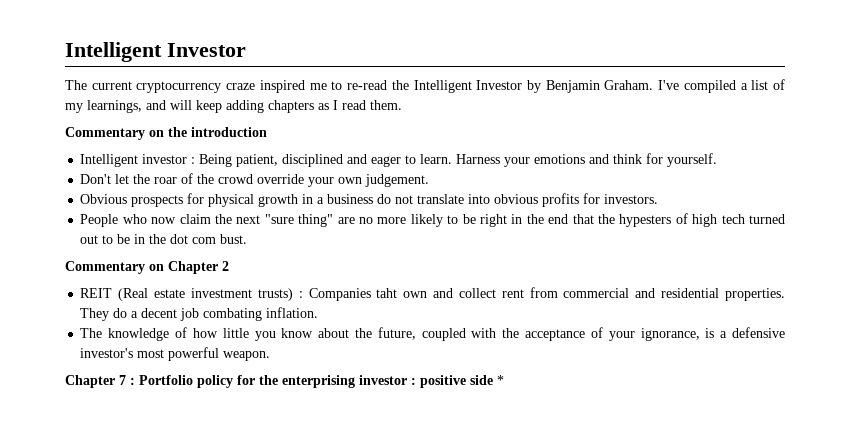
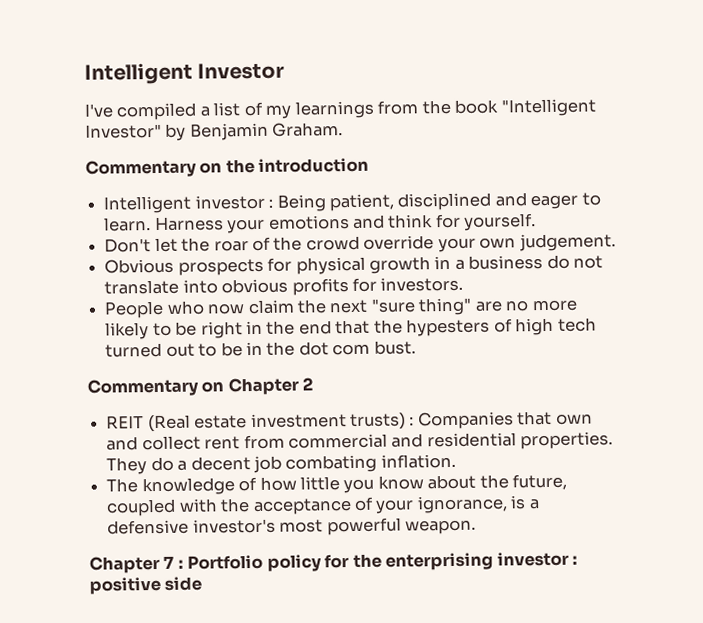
- The current cryptocurrency craze inspired me to re-read the Intelligent Investor by Benjamin Graham. I've compiled a list of my learnings, and will keep adding chapters as I read them.
+ I've compiled a list of my learnings from the book "Intelligent Investor" by Benjamin Graham.
- REIT (Real estate investment trusts) : Companies taht own and collect rent from commercial and residential properties.
+ REIT (Real estate investment trusts) : Companies that own and collect rent from commercial and residential properties.
- Chapter 7 : Portfolio policy for the enterprising investor : positive side *
+ Chapter 7 : Portfolio policy for the enterprising investor : positive side

